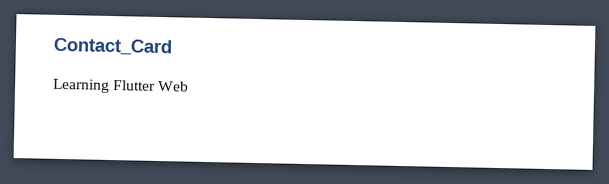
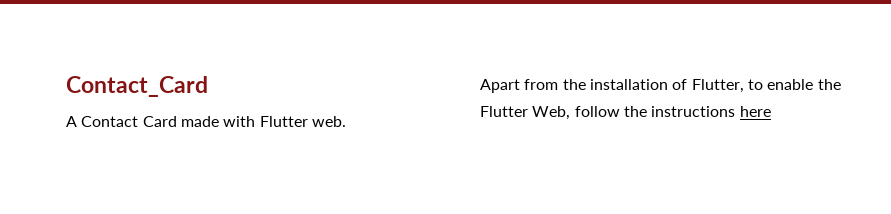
- Learning Flutter Web
+ A Contact Card made with Flutter web.
+ Apart from the installation of Flutter, to enable the Flutter Web, follow the instructions here

